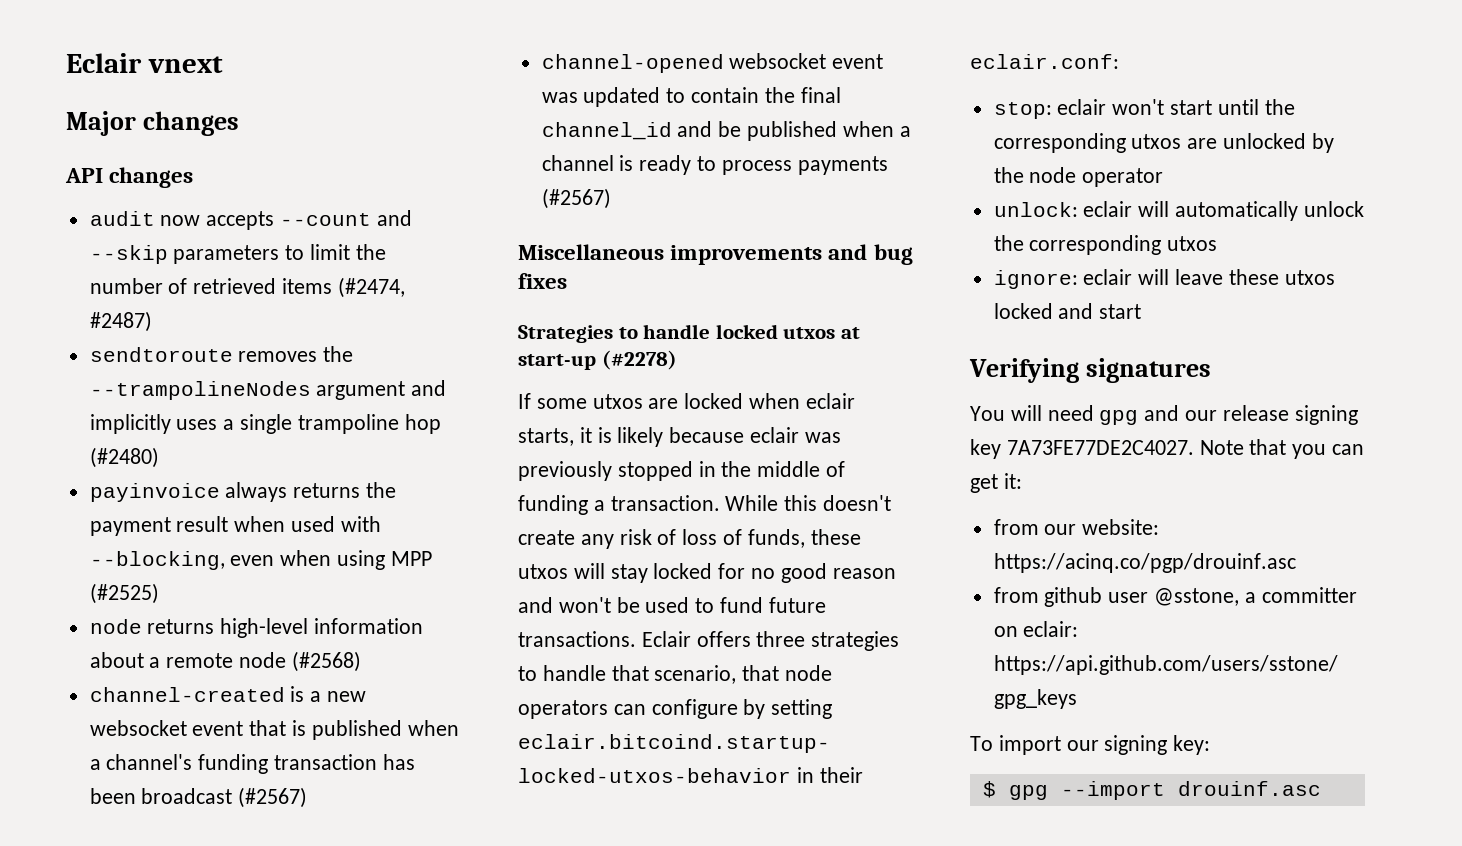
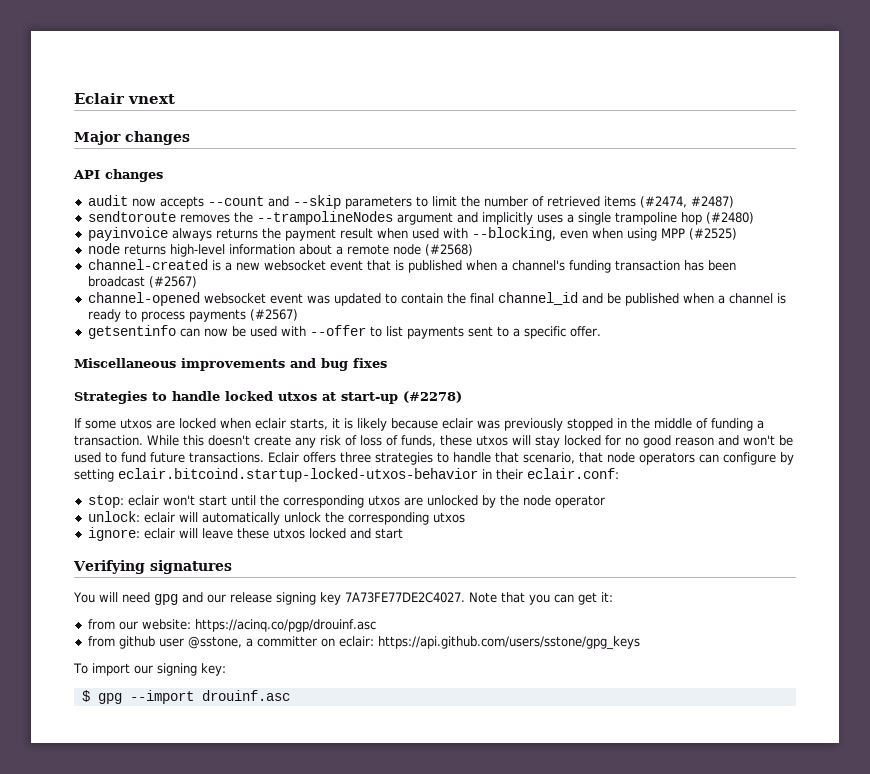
+ getsentinfo can now be used with --offer to list payments sent to a specific offer.

